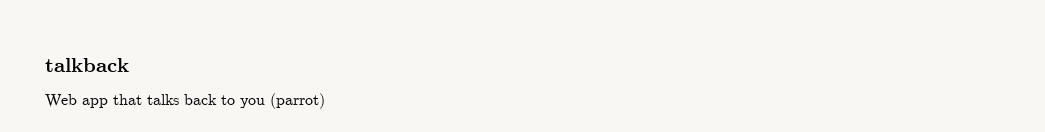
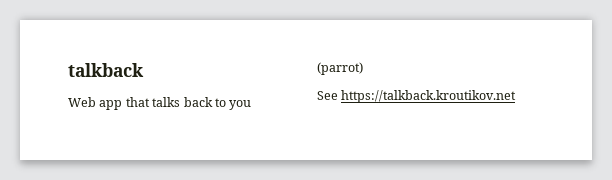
+ See https://talkback.kroutikov.net

